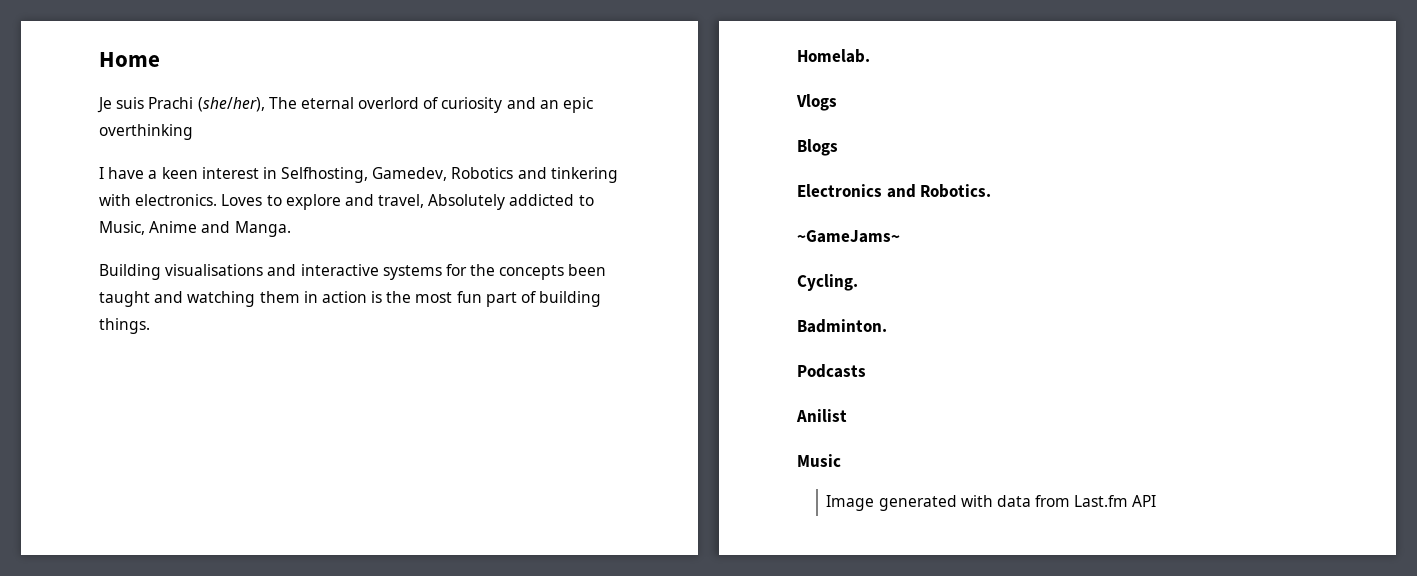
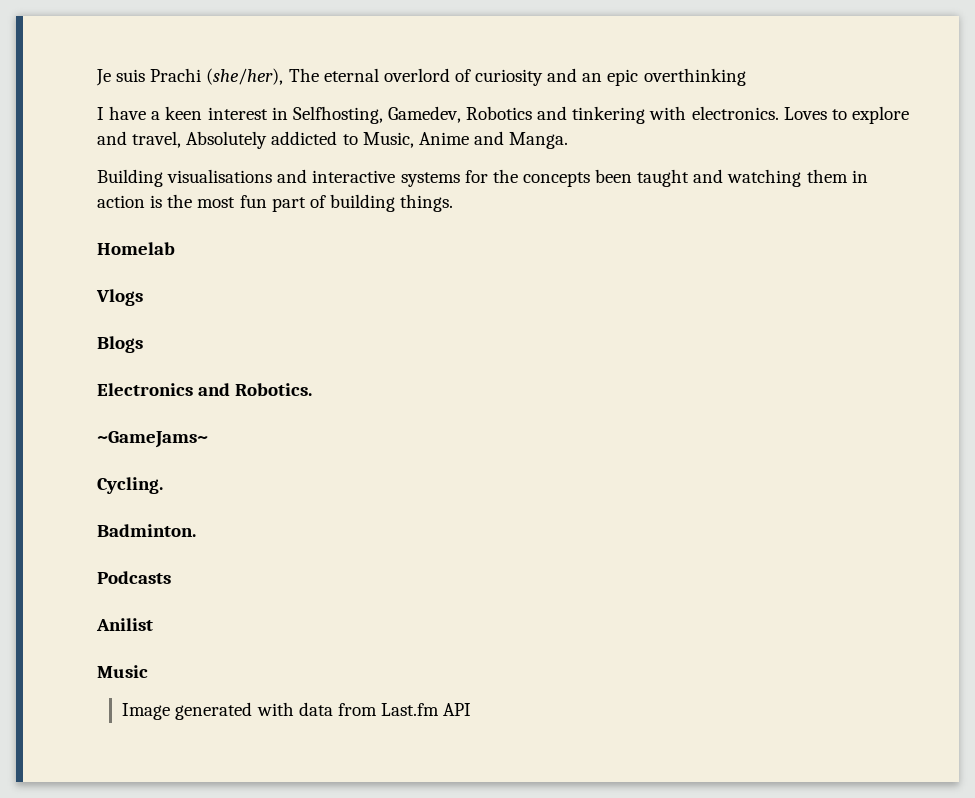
- Home
- Homelab.
+ Homelab

